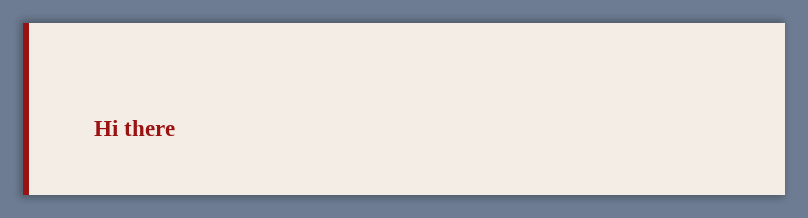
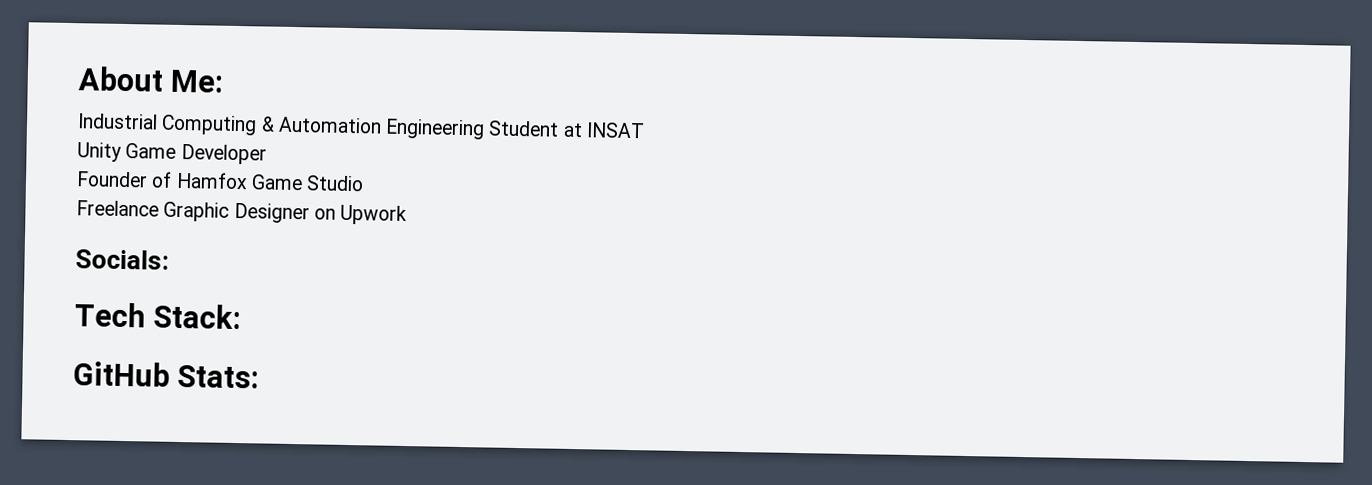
- Hi there
+ About Me:
+ Industrial Computing & Automation Engineering Student at INSAT
+ Unity Game Developer
+ Founder of Hamfox Game Studio
+ Freelance Graphic Designer on Upwork
+ Socials:
+ Tech Stack:
+ GitHub Stats:

